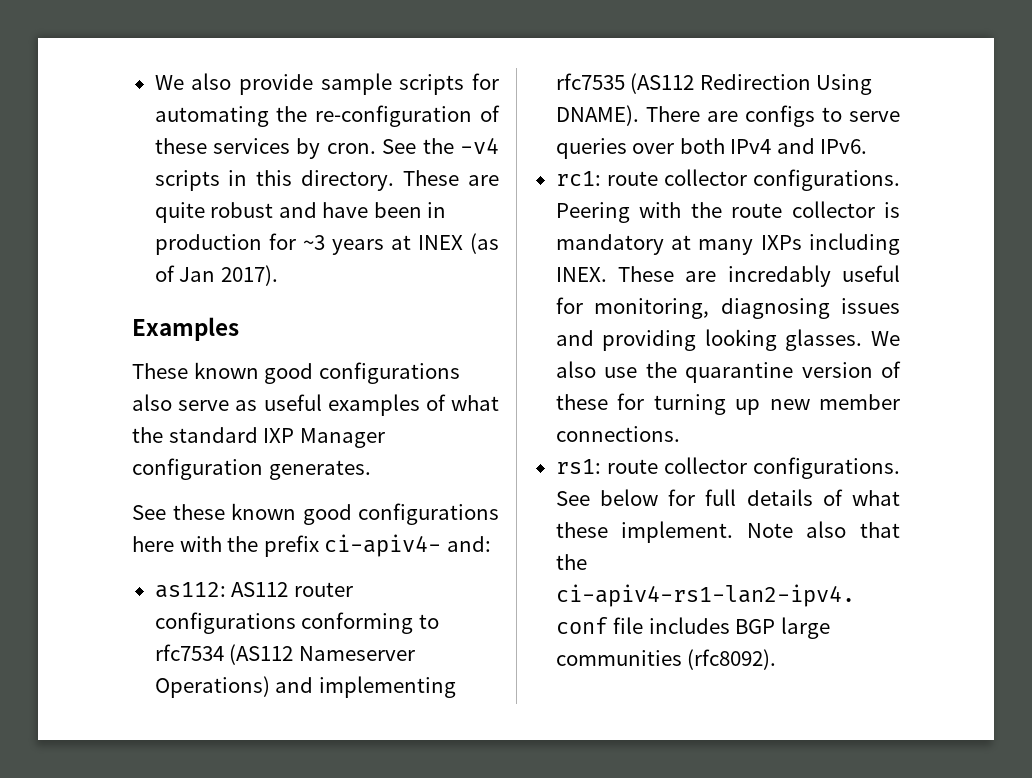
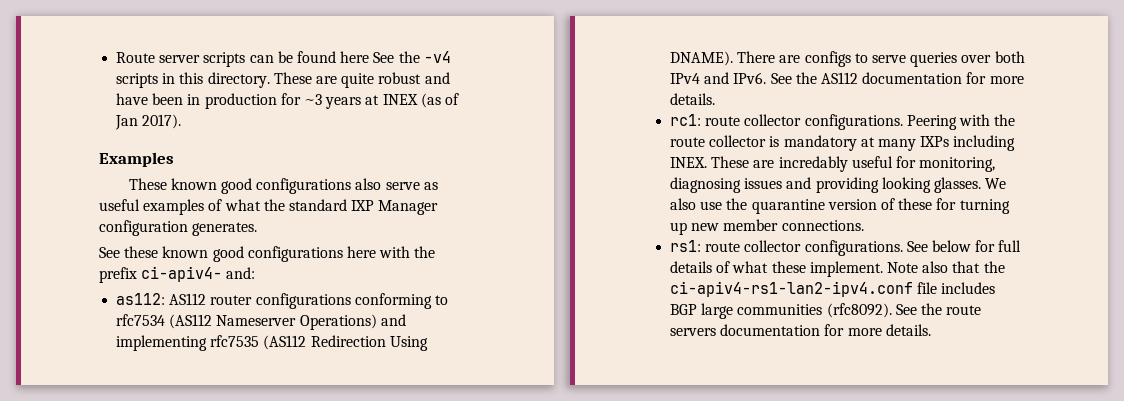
- We also provide sample scripts for automating the re-configuration of these services by cron. See the -v4 scripts in this directory.
+ Route server scripts can be found here See the -v4 scripts in this directory.
+ See the AS112 documentation for more details.
+ See the route servers documentation for more details.

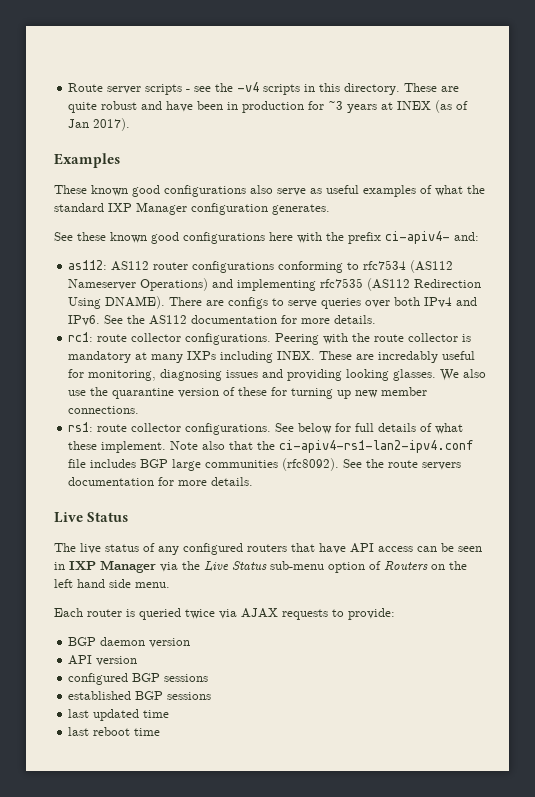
- Route server scripts can be found here See the -v4 scripts in this directory.
+ Route server scripts - see the -v4 scripts in this directory.
  See the route servers documentation for more details.
+ Live Status
+ The live status of any configured routers that have API access can be seen in IXP Manager via the Live Status sub-menu option of Routers on the left hand side menu.
+ Each router is queried twice via AJAX requests to provide:
+ BGP daemon version
+ API version
+ configured BGP sessions
+ established BGP sessions
+ last updated time
+ last reboot time

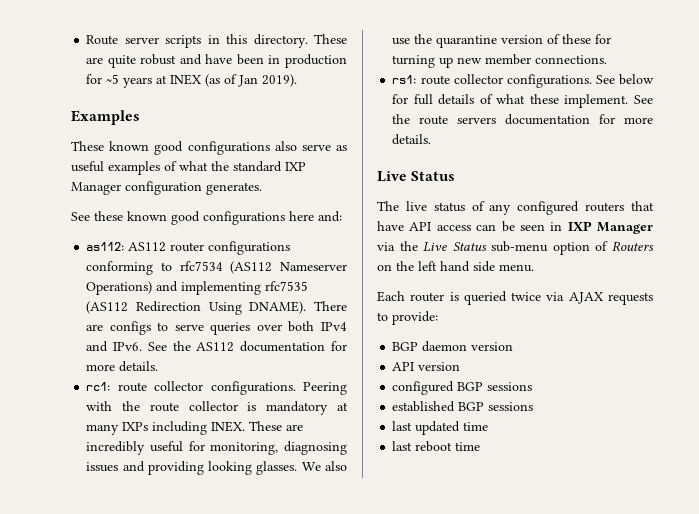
- Route server scripts - see the -v4 scripts in this directory.
+ Route server scripts in this directory.
- These are quite robust and have been in production for ~3 years at INEX (as of Jan 2017).
+ These are quite robust and have been in production for ~5 years at INEX (as of Jan 2019).
- See these known good configurations here with the prefix ci-apiv4- and:
+ See these known good configurations here and:
- These are incredably useful for monitoring, diagnosing issues and providing looking glasses.
+ These are incredibly useful for monitoring, diagnosing issues and providing looking glasses.
- Note also that the ci-apiv4-rs1-lan2-ipv4.conf file includes BGP large communities (rfc8092).

